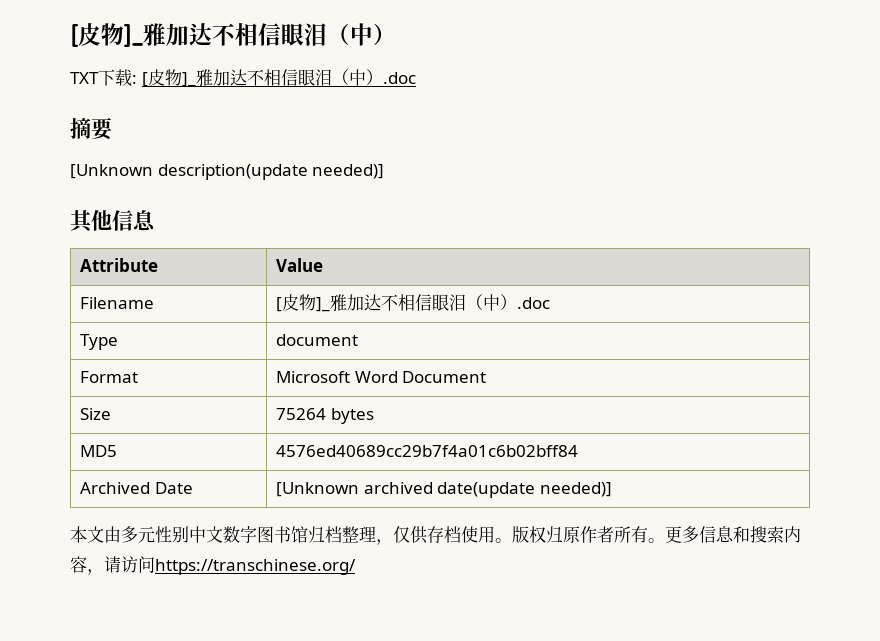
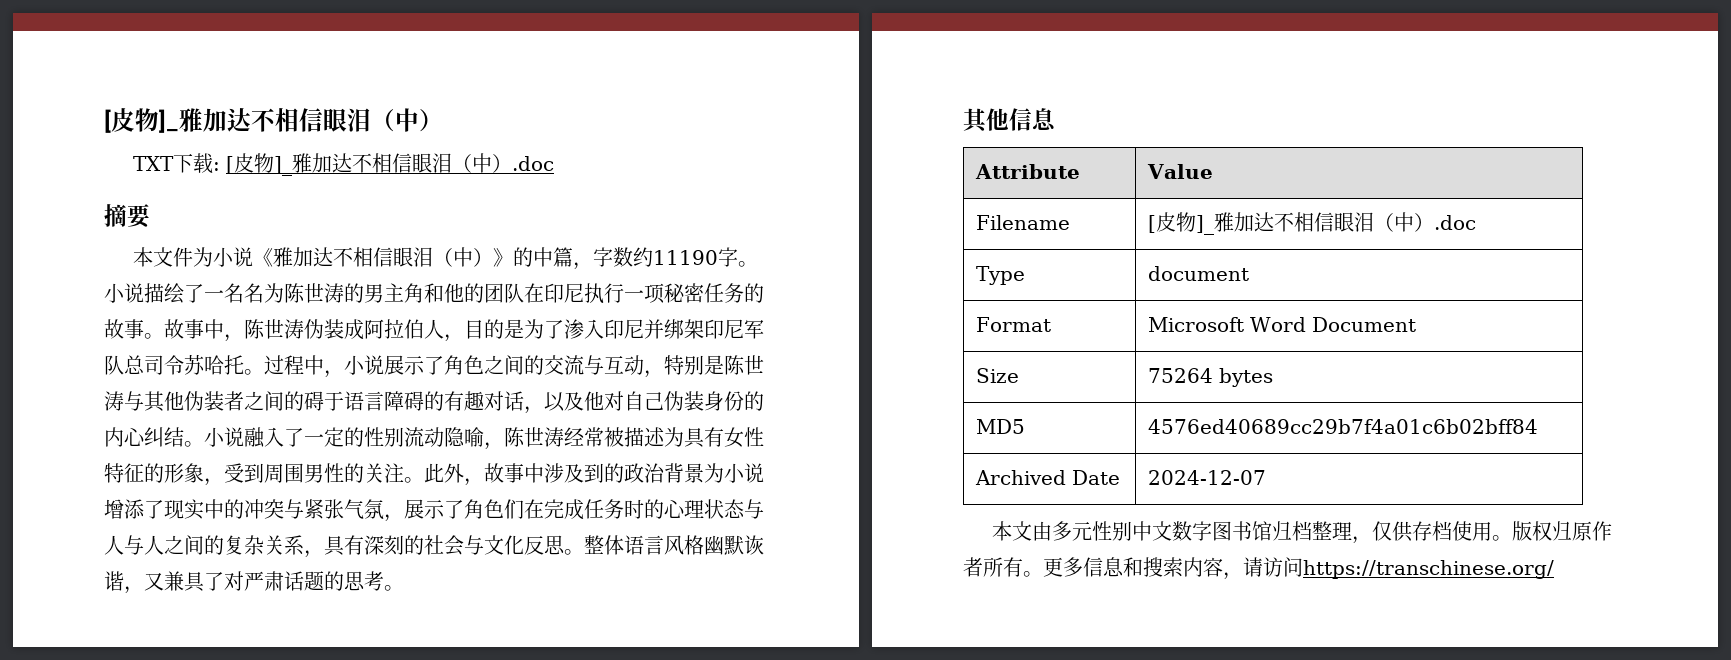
- [Unknown description(update needed)]
+ 本文件为小说《雅加达不相信眼泪（中）》的中篇，字数约11190字。小说描绘了一名名为陈世涛的男主角和他的团队在印尼执行一项秘密任务的故事。故事中，陈世涛伪装成阿拉伯人，目的是为了渗入印尼并绑架印尼军队总司令苏哈托。过程中，小说展示了角色之间的交流与互动，特别是陈世涛与其他伪装者之间的碍于语言障碍的有趣对话，以及他对自己伪装身份的内心纠结。小说融入了一定的性别流动隐喻，陈世涛经常被描述为具有女性特征的形象，受到周围男性的关注。此外，故事中涉及到的政治背景为小说增添了现实中的冲突与紧张气氛，展示了角色们在完成任务时的心理状态与人与人之间的复杂关系，具有深刻的社会与文化反思。整体语言风格幽默诙谐，又兼具了对严肃话题的思考。
- Archived Date | [Unknown archived date(update needed)]
+ Archived Date | 2024-12-07

